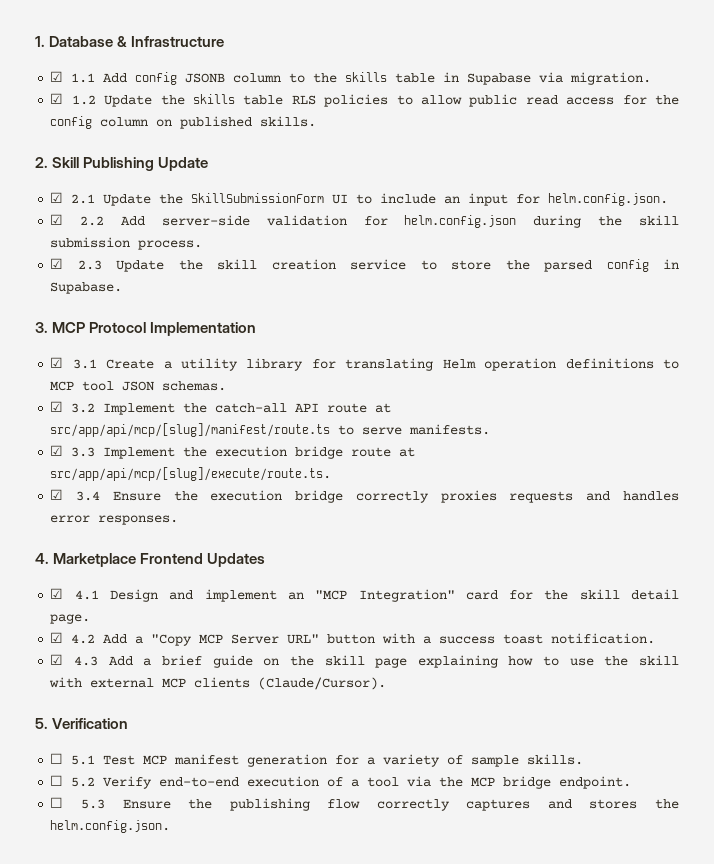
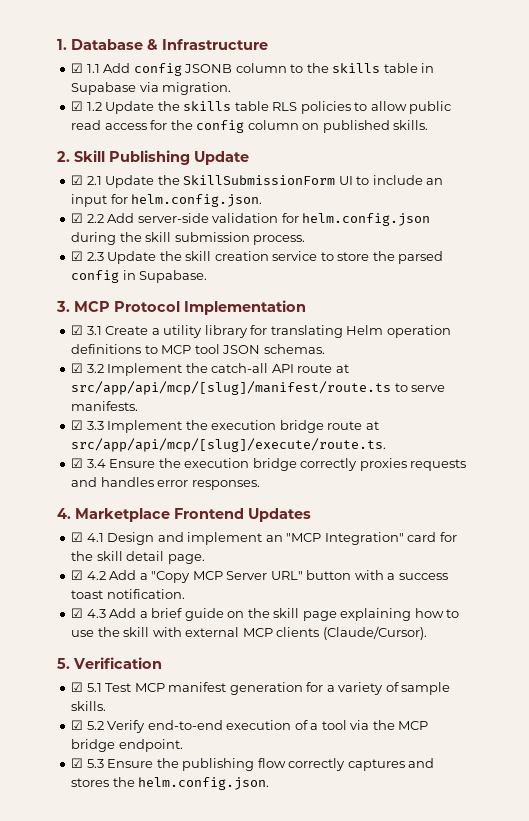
- ☐ 5.1 Test MCP manifest generation for a variety of sample skills.
+ ☑ 5.1 Test MCP manifest generation for a variety of sample skills.
- ☐ 5.2 Verify end-to-end execution of a tool via the MCP bridge endpoint.
+ ☑ 5.2 Verify end-to-end execution of a tool via the MCP bridge endpoint.
- ☐ 5.3 Ensure the publishing flow correctly captures and stores the helm.config.json.
+ ☑ 5.3 Ensure the publishing flow correctly captures and stores the helm.config.json.

